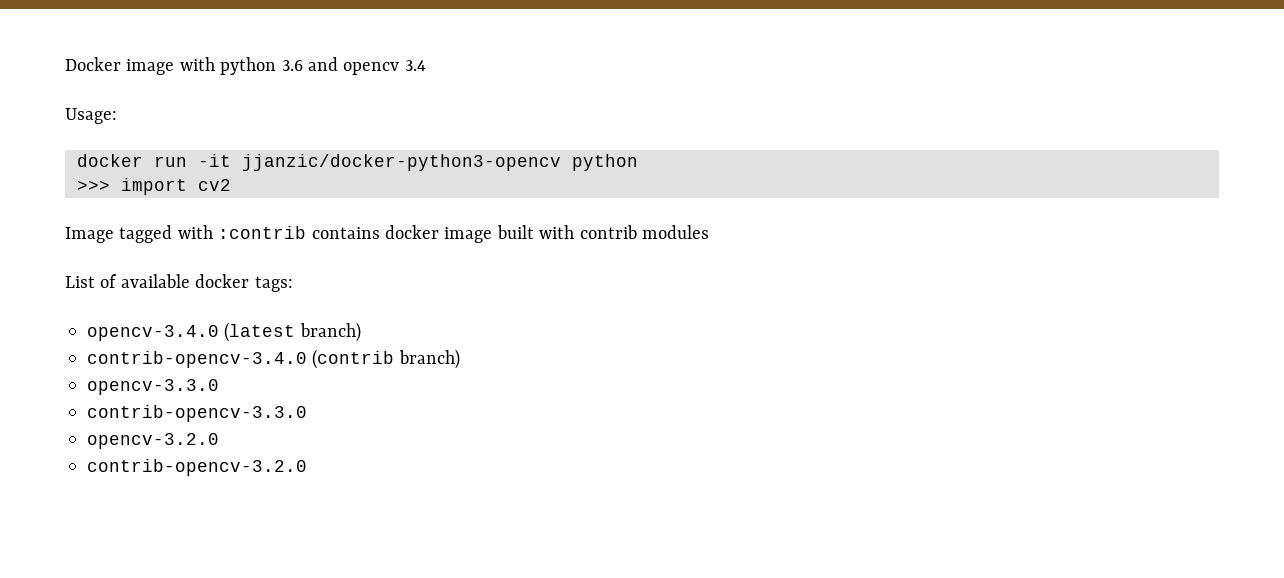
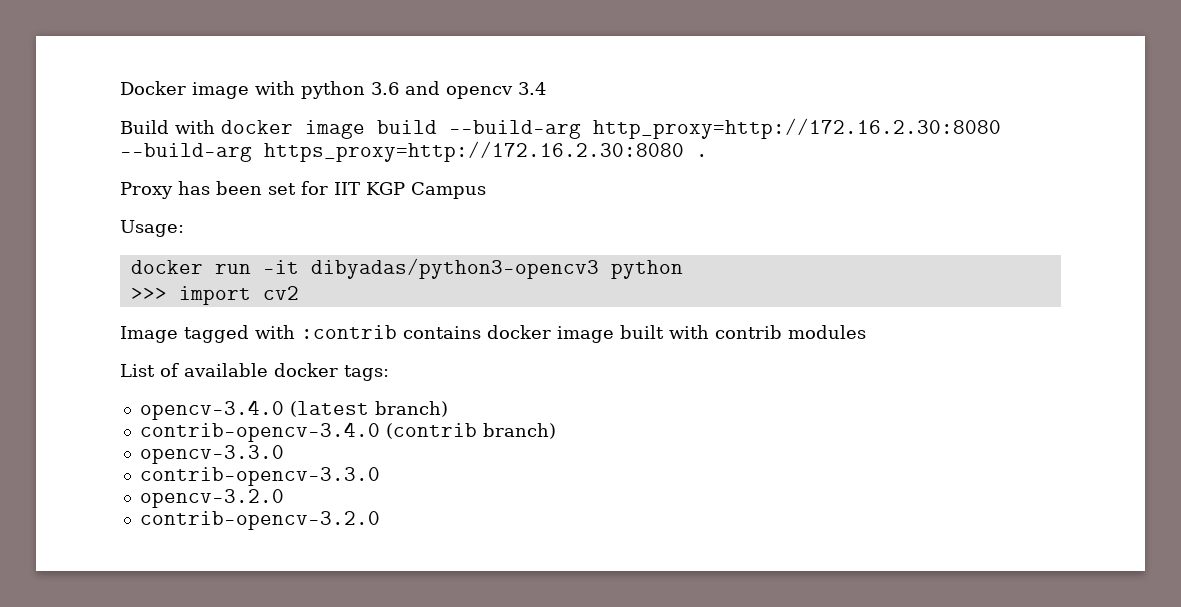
+ Build with docker image build --build-arg http_proxy=http://172.16.2.30:8080 --build-arg https_proxy=http://172.16.2.30:8080 .
+ Proxy has been set for IIT KGP Campus
- docker run -it jjanzic/docker-python3-opencv python
+ docker run -it dibyadas/python3-opencv3 python

